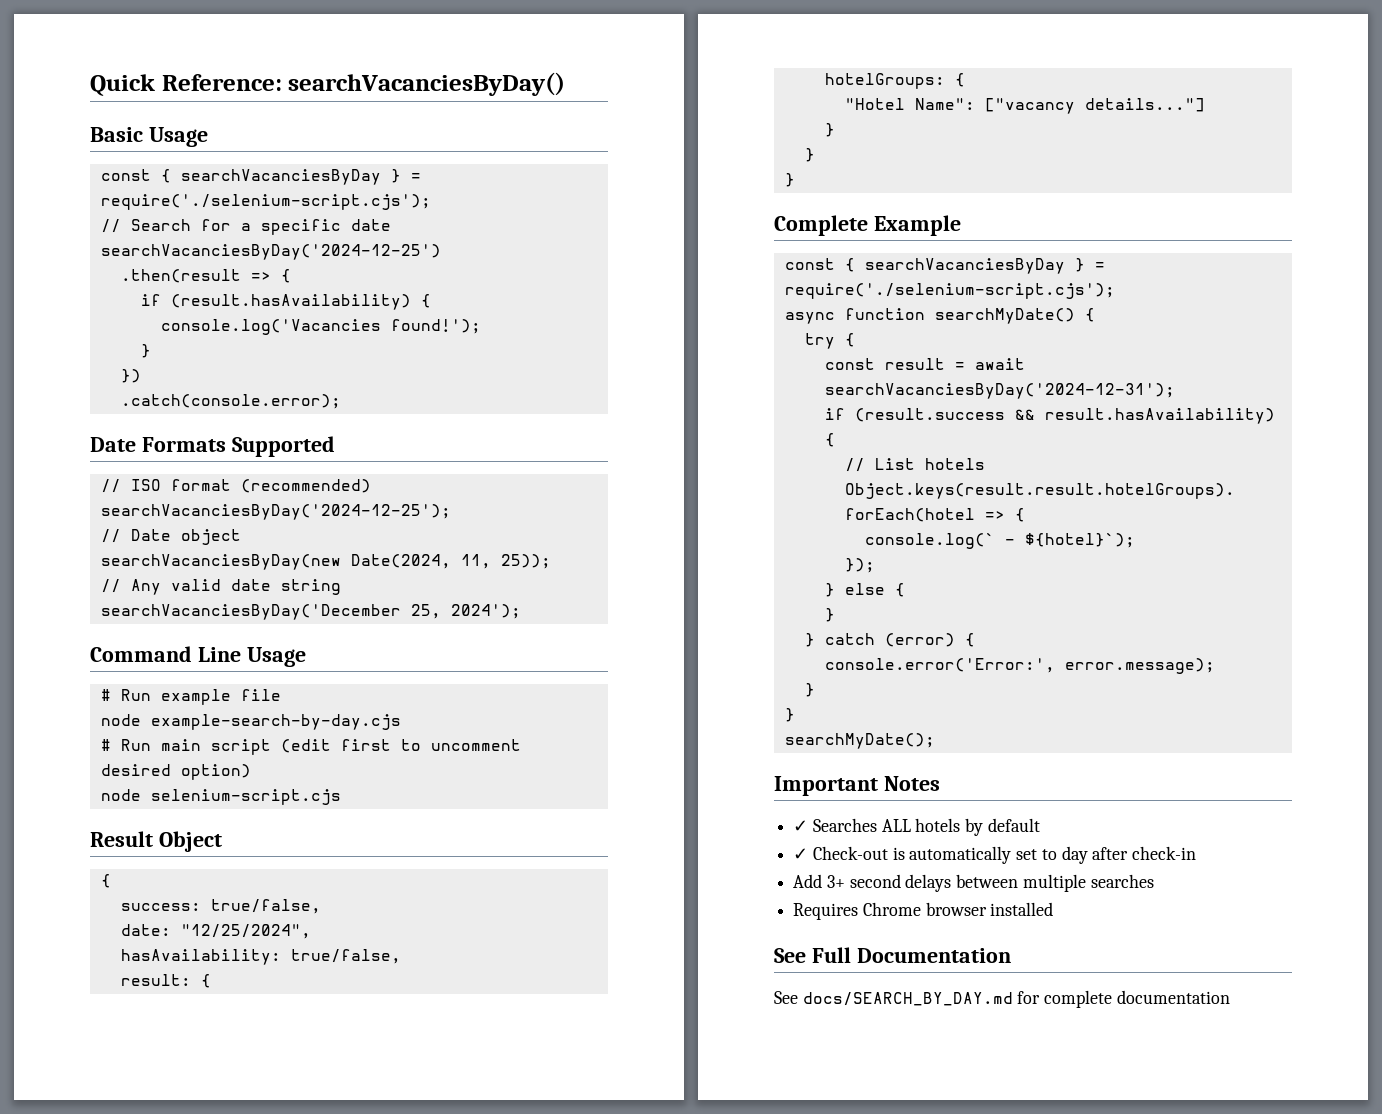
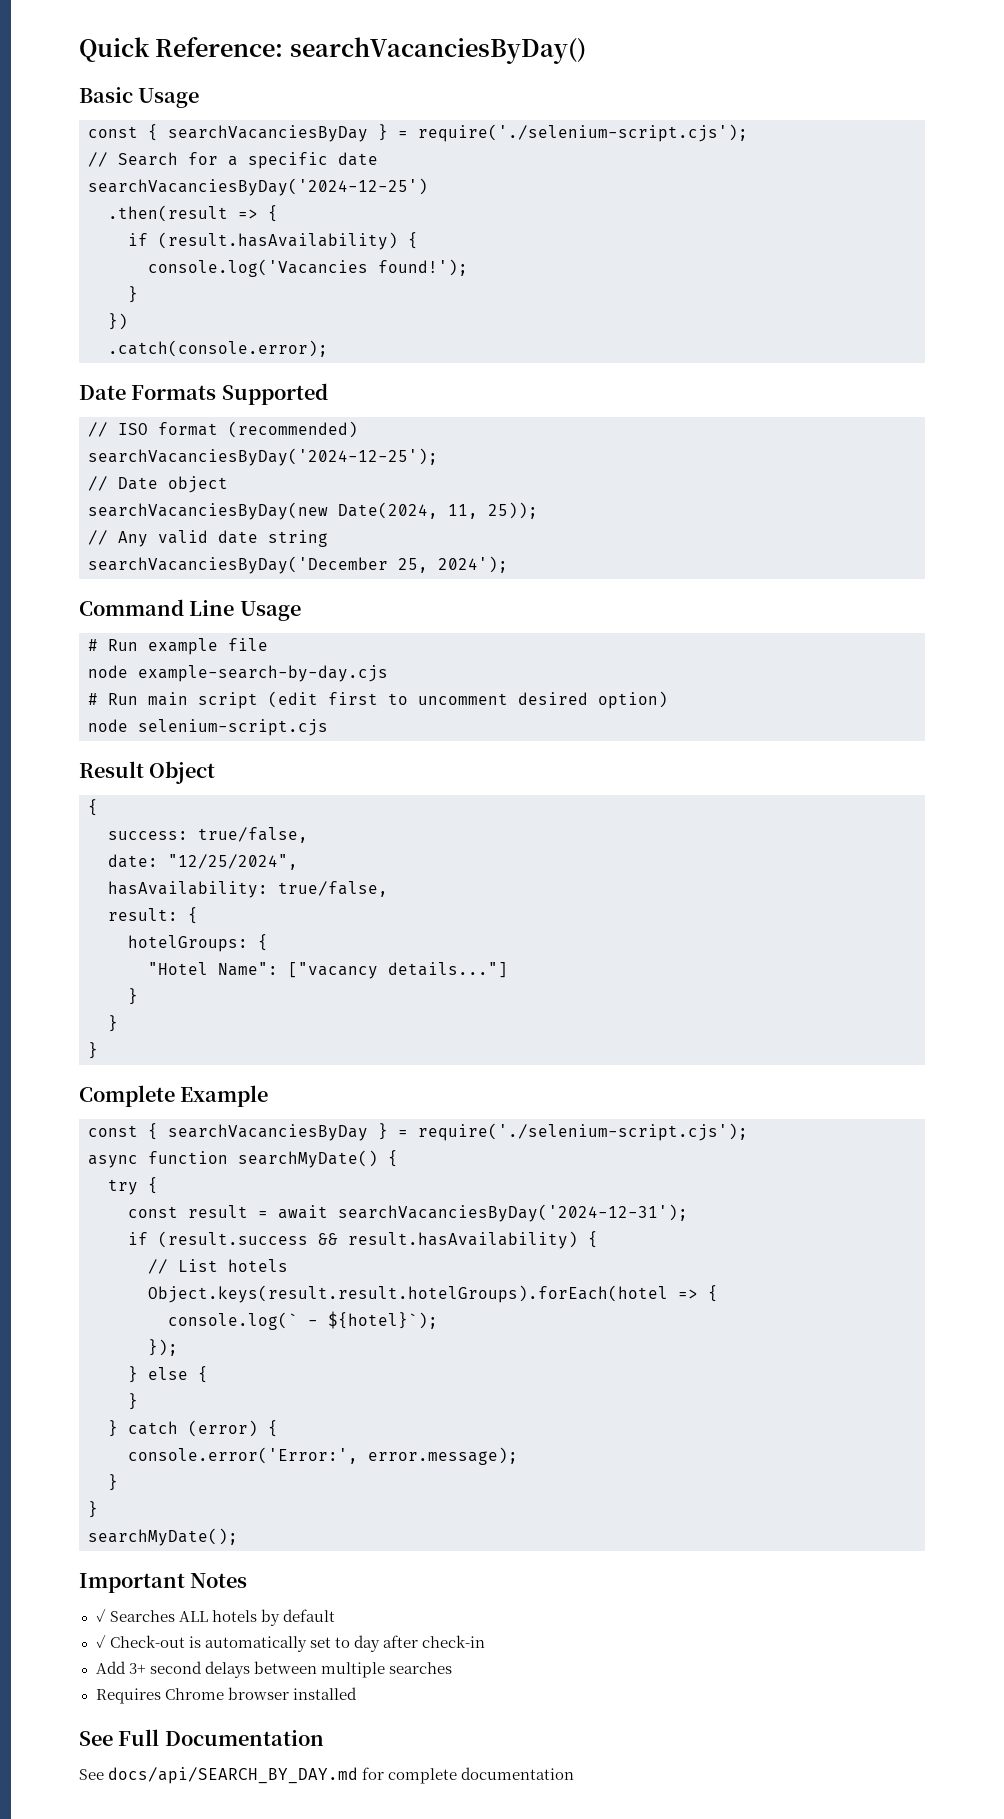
- See docs/SEARCH_BY_DAY.md for complete documentation
+ See docs/api/SEARCH_BY_DAY.md for complete documentation

